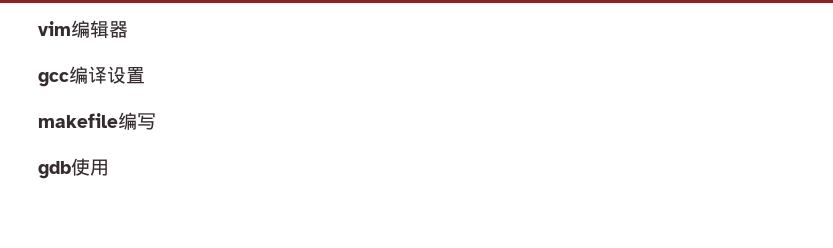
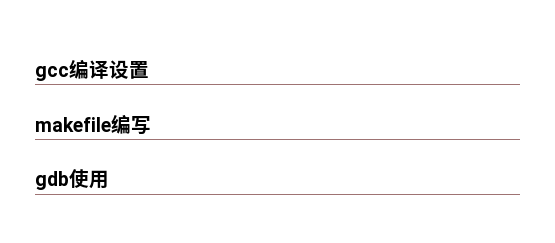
- vim编辑器

